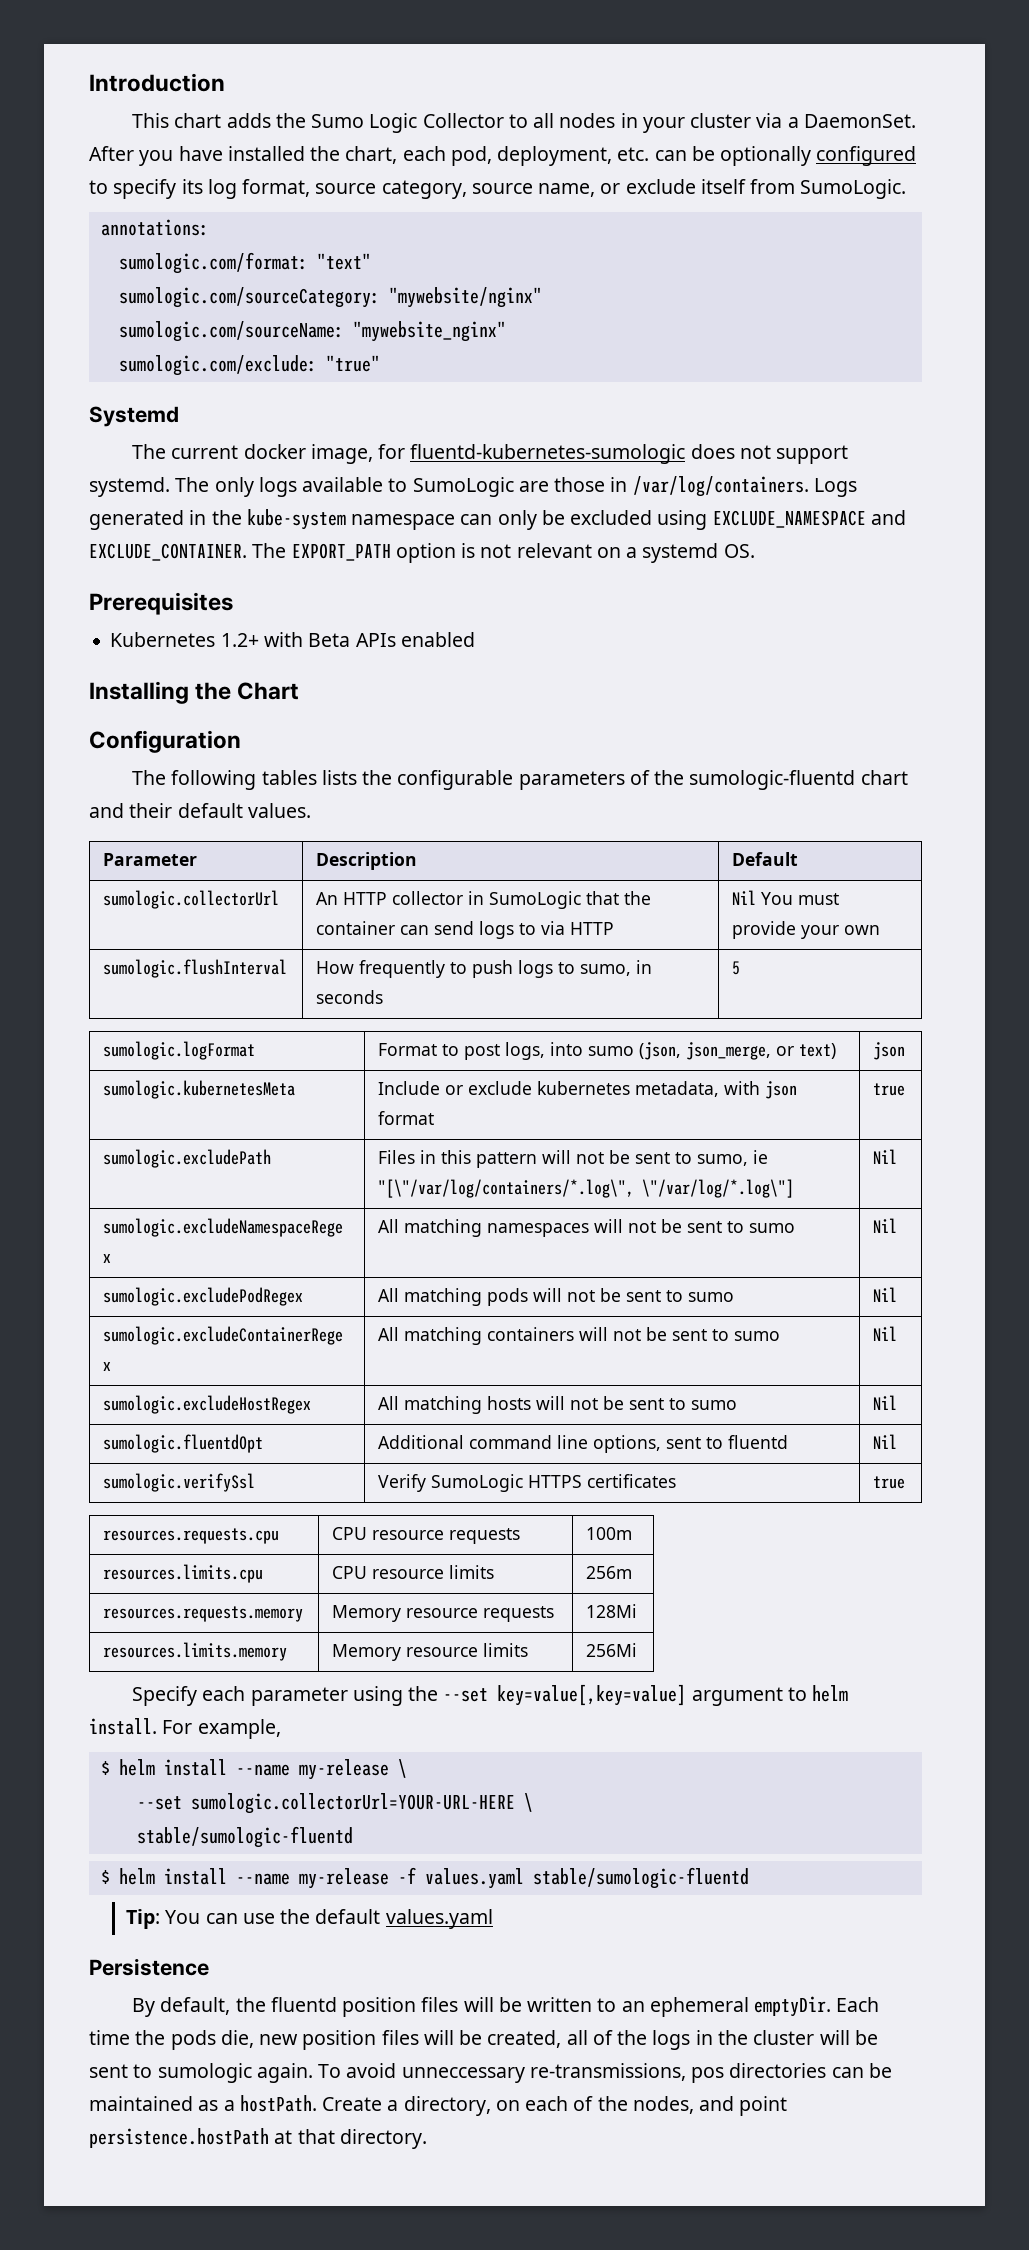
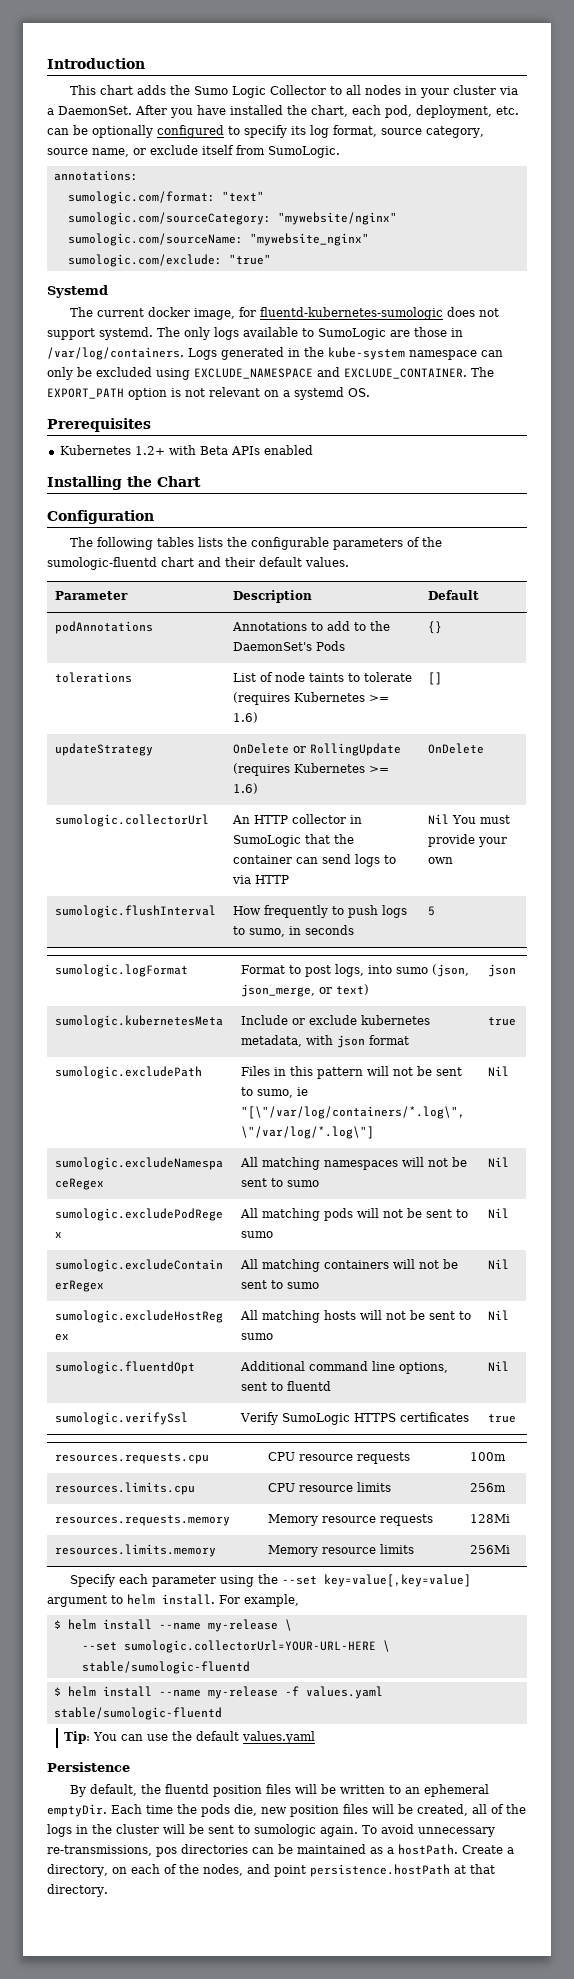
+ podAnnotations | Annotations to add to the DaemonSet's Pods | {}
+ tolerations | List of node taints to tolerate (requires Kubernetes >= 1.6) | []
+ updateStrategy | OnDelete or RollingUpdate (requires Kubernetes >= 1.6) | OnDelete
- To avoid unneccessary re-transmissions, pos directories can be maintained as a hostPath.
+ To avoid unnecessary re-transmissions, pos directories can be maintained as a hostPath.

